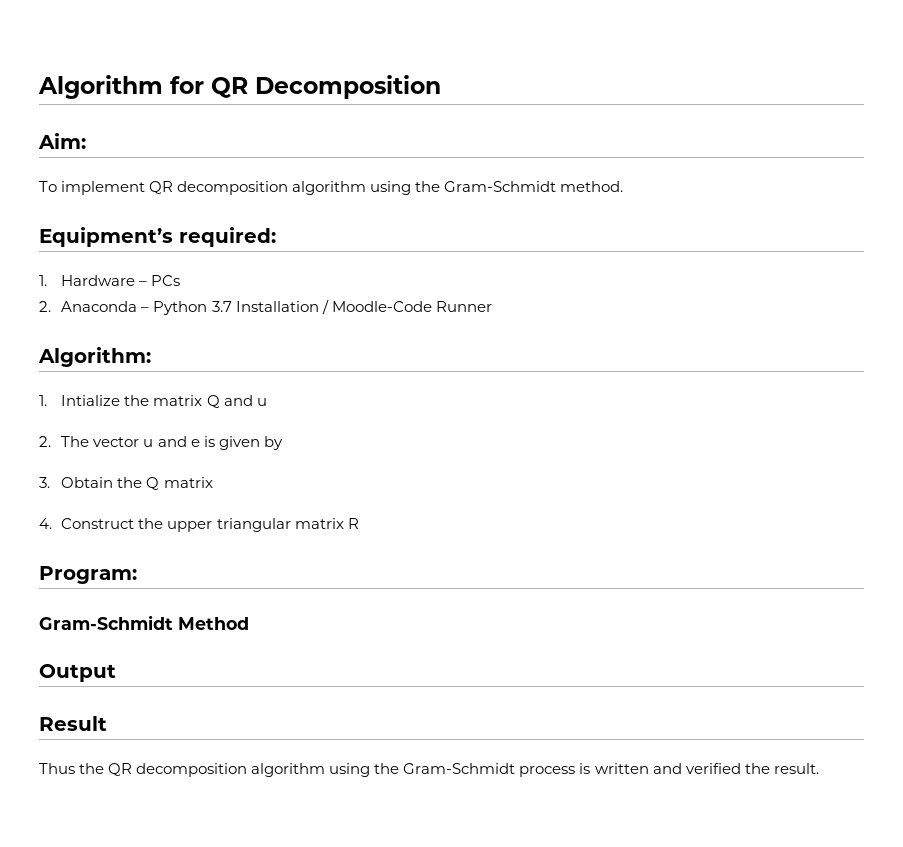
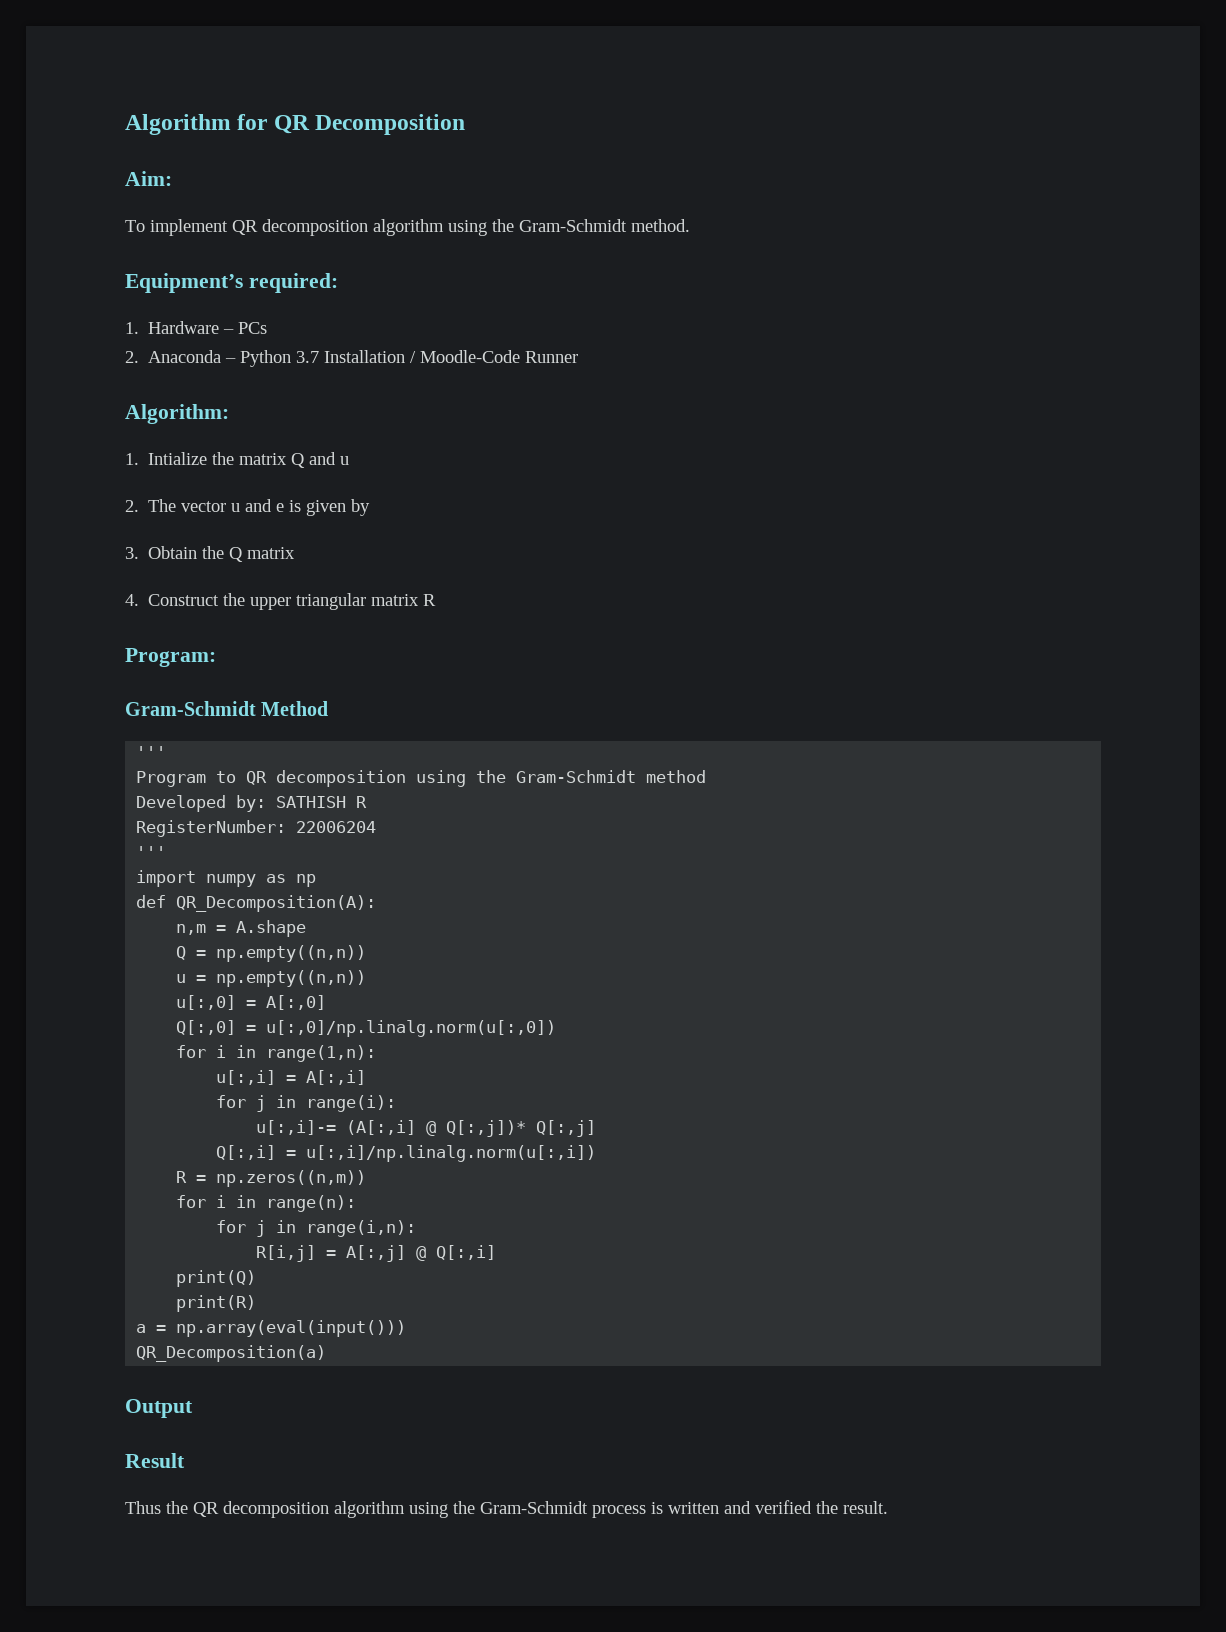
  Gram-Schmidt Method
+ '''
+ Program to QR decomposition using the Gram-Schmidt method
+ Developed by: SATHISH R
+ RegisterNumber: 22006204
+ '''
+ import numpy as np
+ def QR_Decomposition(A):
+ n,m = A.shape
+ Q = np.empty((n,n))
+ u = np.empty((n,n))
+ u[:,0] = A[:,0]
+ Q[:,0] = u[:,0]/np.linalg.norm(u[:,0])
+ for i in range(1,n):
+ u[:,i] = A[:,i]
+ for j in range(i):
+ u[:,i]-= (A[:,i] @ Q[:,j])* Q[:,j]
+ Q[:,i] = u[:,i]/np.linalg.norm(u[:,i])
+ R = np.zeros((n,m))
+ for i in range(n):
+ for j in range(i,n):
+ R[i,j] = A[:,j] @ Q[:,i]
+ print(Q)
+ print(R)
+ a = np.array(eval(input()))
+ QR_Decomposition(a)

